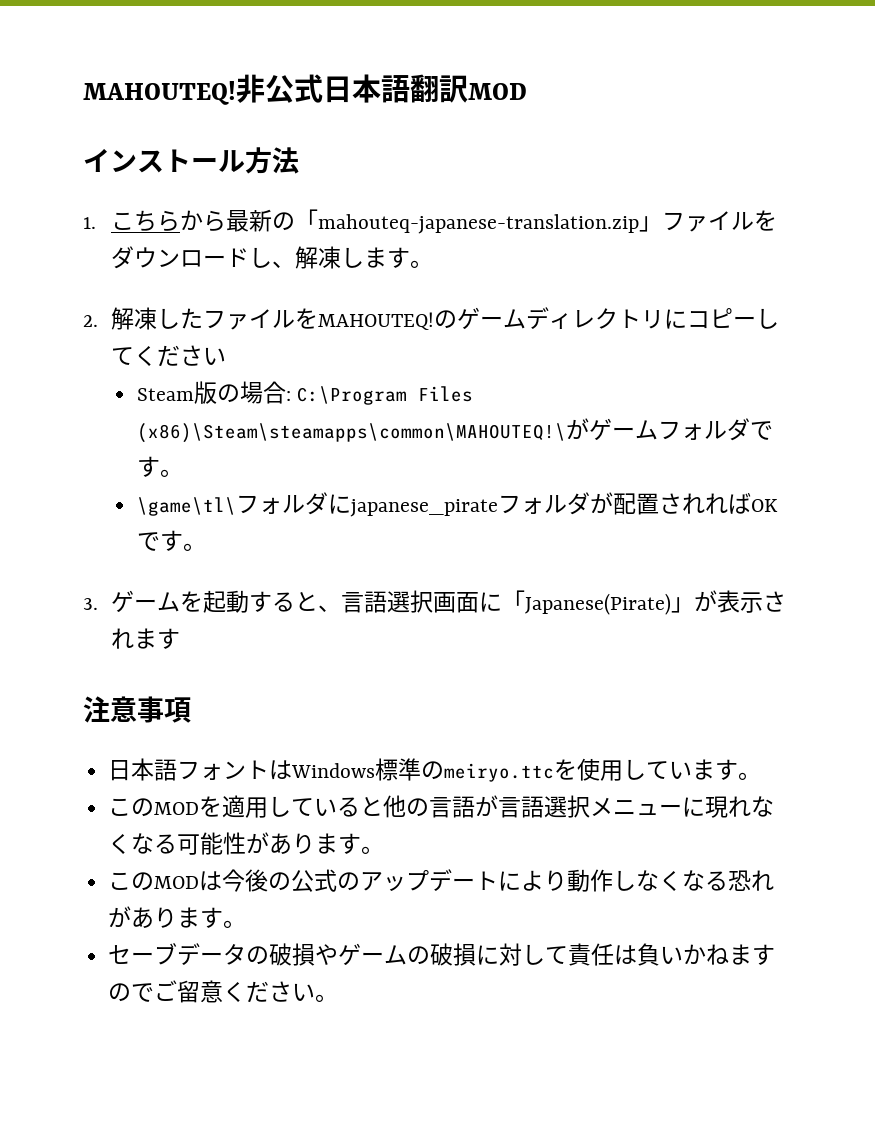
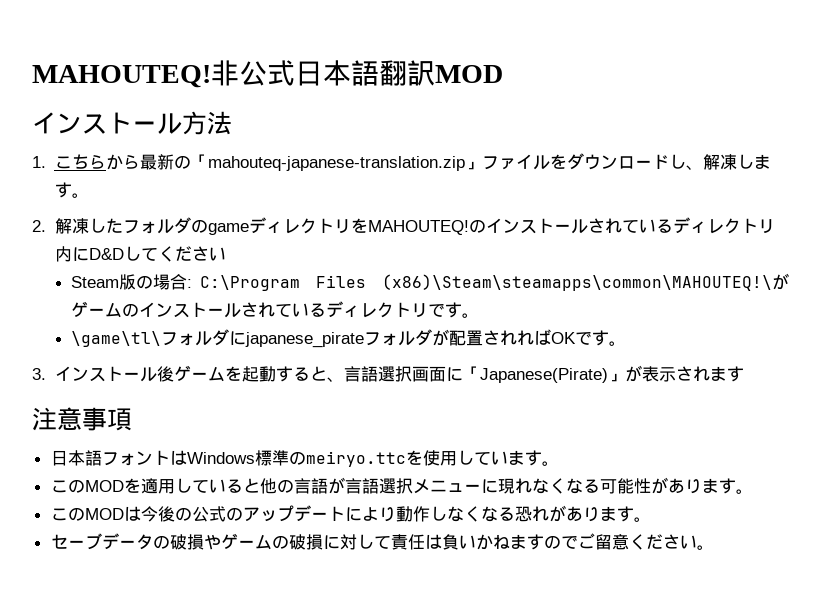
- 2.解凍したファイルをMAHOUTEQ!のゲームディレクトリにコピーしてください
+ 2.解凍したフォルダのgameディレクトリをMAHOUTEQ!のインストールされているディレクトリ内にD&Dしてください
- Steam版の場合: C:\Program Files (x86)\Steam\steamapps\common\MAHOUTEQ!\がゲームフォルダです。
+ Steam版の場合: C:\Program Files (x86)\Steam\steamapps\common\MAHOUTEQ!\がゲームのインストールされているディレクトリです。
- 3.ゲームを起動すると、言語選択画面に「Japanese(Pirate)」が表示されます
+ 3.インストール後ゲームを起動すると、言語選択画面に「Japanese(Pirate)」が表示されます

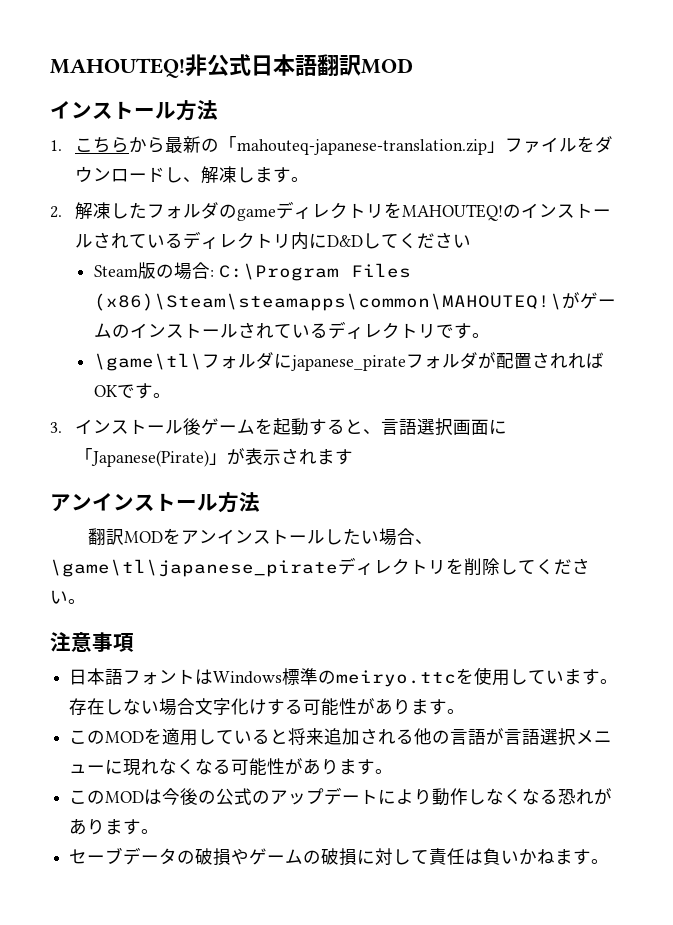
+ アンインストール方法
+ 翻訳MODをアンインストールしたい場合、\game\tl\japanese_pirateディレクトリを削除してください。
+ 存在しない場合文字化けする可能性があります。
- このMODを適用していると他の言語が言語選択メニューに現れなくなる可能性があります。
+ このMODを適用していると将来追加される他の言語が言語選択メニューに現れなくなる可能性があります。
- セーブデータの破損やゲームの破損に対して責任は負いかねますのでご留意ください。
+ セーブデータの破損やゲームの破損に対して責任は負いかねます。

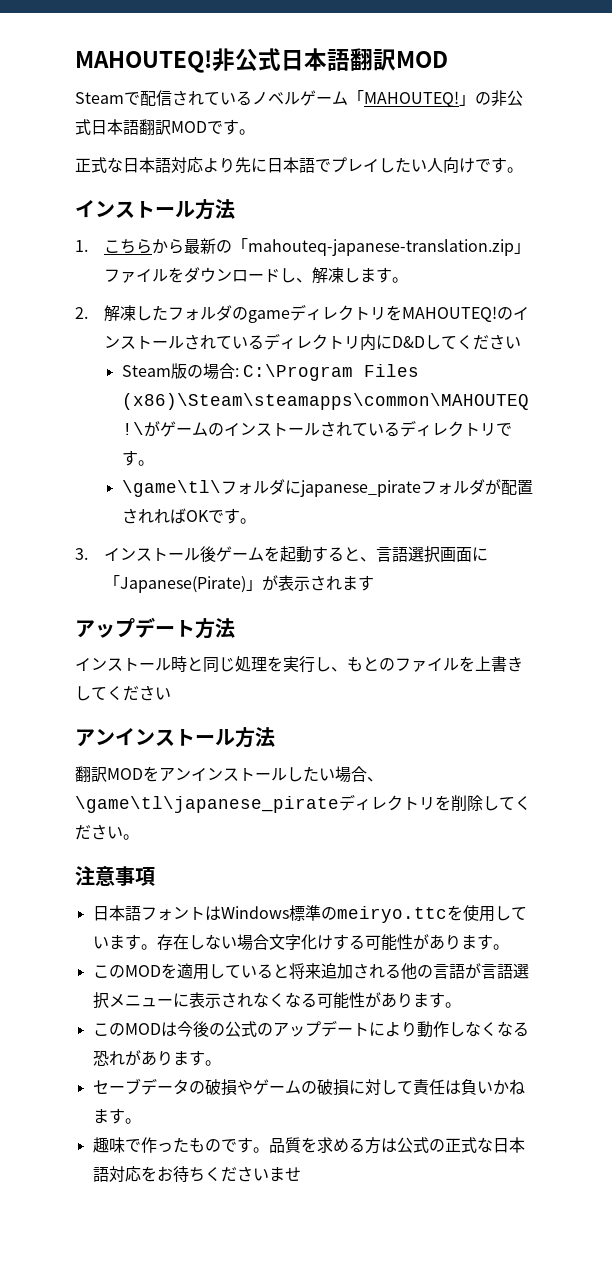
+ Steamで配信されているノベルゲーム「MAHOUTEQ!」の非公式日本語翻訳MODです。
+ 正式な日本語対応より先に日本語でプレイしたい人向けです。
+ アップデート方法
+ インストール時と同じ処理を実行し、もとのファイルを上書きしてください
- このMODを適用していると将来追加される他の言語が言語選択メニューに現れなくなる可能性があります。
+ このMODを適用していると将来追加される他の言語が言語選択メニューに表示されなくなる可能性があります。
+ 趣味で作ったものです。品質を求める方は公式の正式な日本語対応をお待ちくださいませ

